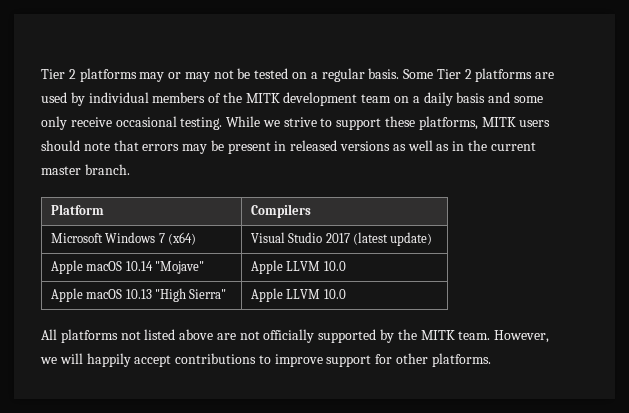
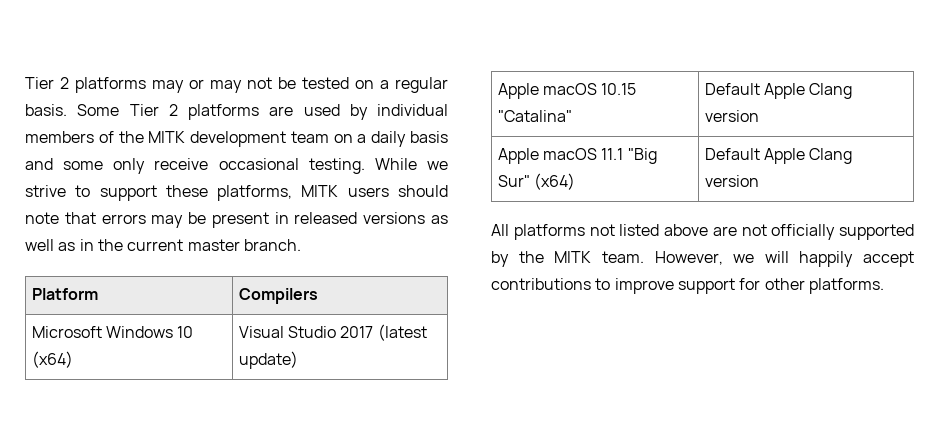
- Microsoft Windows 7 (x64) | Visual Studio 2017 (latest update)
+ Microsoft Windows 10 (x64) | Visual Studio 2017 (latest update)
- Apple macOS 10.14 "Mojave" | Apple LLVM 10.0
- Apple macOS 10.13 "High Sierra" | Apple LLVM 10.0
+ Apple macOS 10.15 "Catalina" | Default Apple Clang version
+ Apple macOS 11.1 "Big Sur" (x64) | Default Apple Clang version

